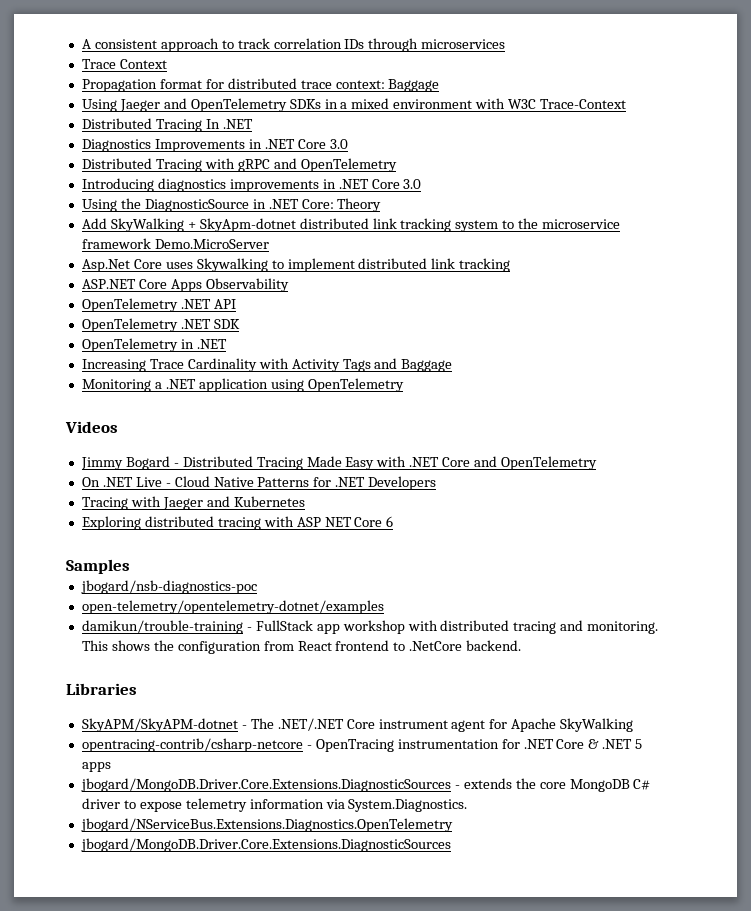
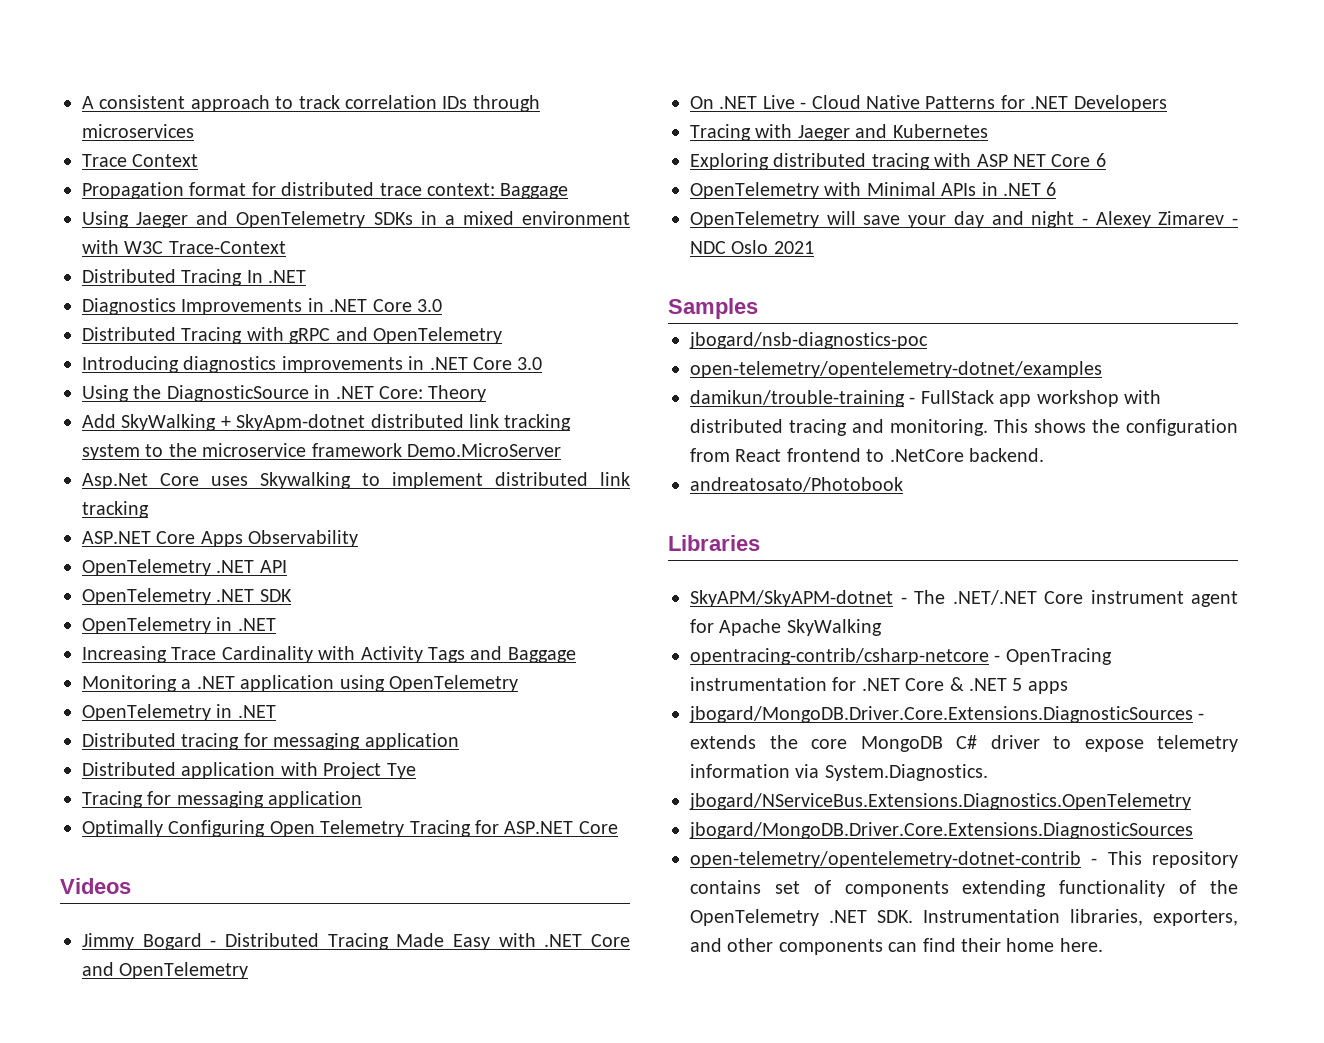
  Monitoring a .NET application using OpenTelemetry
+ OpenTelemetry in .NET
+ Distributed tracing for messaging application
+ Distributed application with Project Tye
+ Tracing for messaging application
+ Optimally Configuring Open Telemetry Tracing for ASP.NET Core
+ OpenTelemetry with Minimal APIs in .NET 6
+ OpenTelemetry will save your day and night - Alexey Zimarev - NDC Oslo 2021
+ andreatosato/Photobook
+ open-telemetry/opentelemetry-dotnet-contrib - This repository contains set of components extending functionality of the OpenTelemetry .NET SDK. Instrumentation libraries, exporters, and other components can find their home here.

